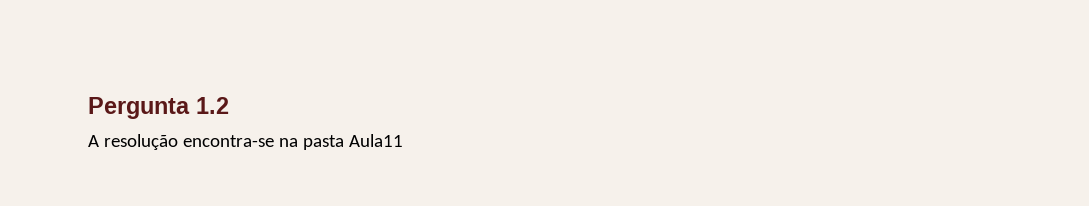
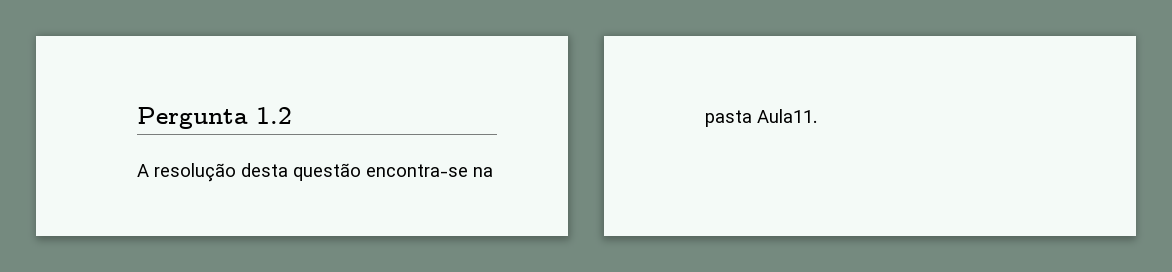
- A resolução encontra-se na pasta Aula11
+ A resolução desta questão encontra-se na pasta Aula11.

